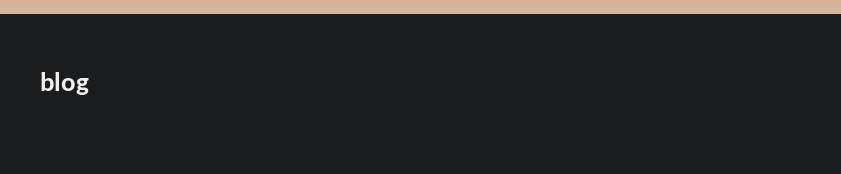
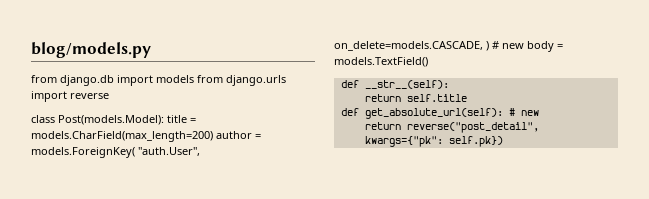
- blog
+ blog/models.py
+ from django.db import models from django.urls import reverse
+ class Post(models.Model): title = models.CharField(max_length=200) author = models.ForeignKey( "auth.User", on_delete=models.CASCADE, ) # new body = models.TextField()
+ def __str__(self):
+ return self.title
+ def get_absolute_url(self): # new
+ return reverse("post_detail", kwargs={"pk": self.pk})

